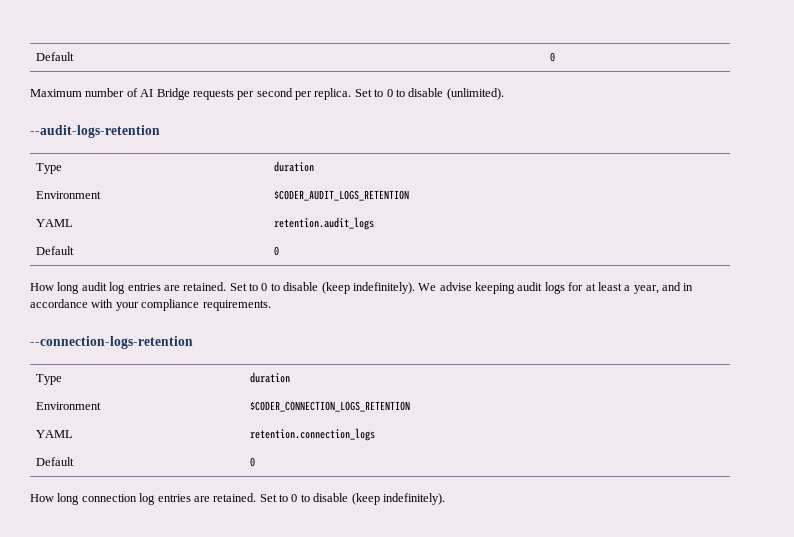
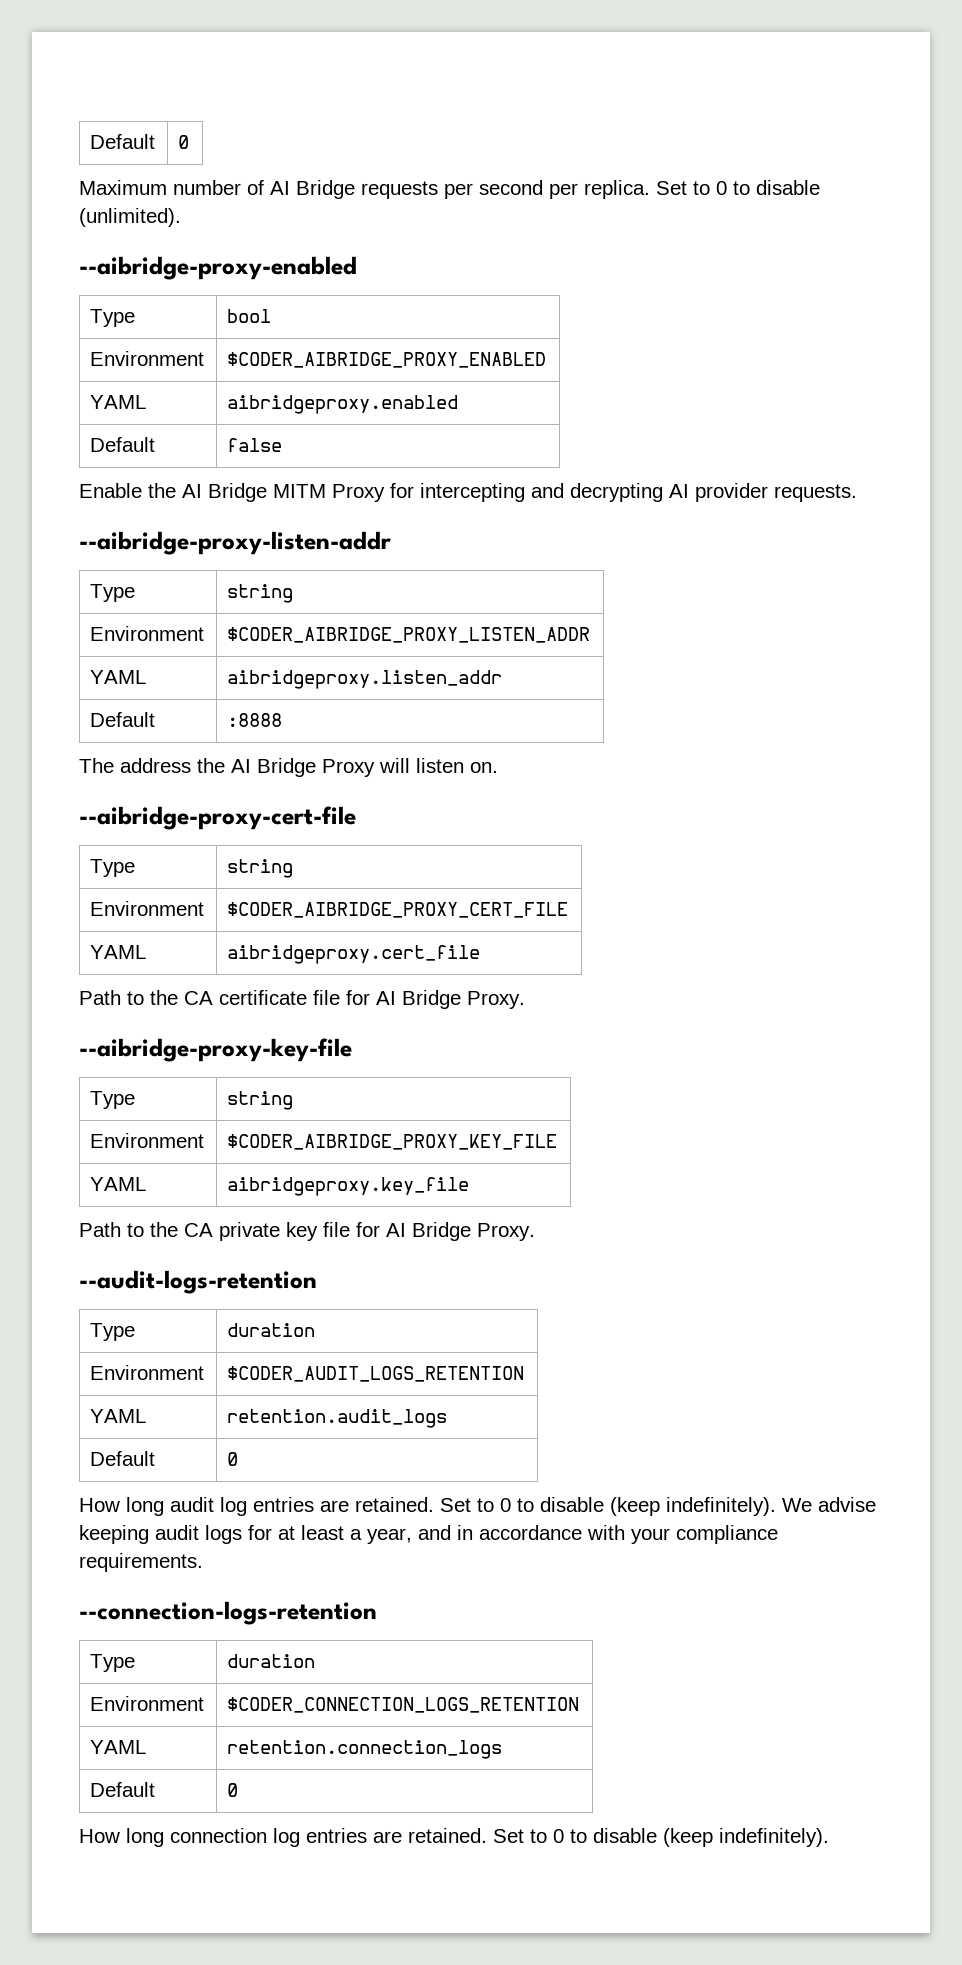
+ --aibridge-proxy-enabled
+ Type | bool
+ Environment | $CODER_AIBRIDGE_PROXY_ENABLED
+ YAML | aibridgeproxy.enabled
+ Default | false
+ Enable the AI Bridge MITM Proxy for intercepting and decrypting AI provider requests.
+ --aibridge-proxy-listen-addr
+ Type | string
+ Environment | $CODER_AIBRIDGE_PROXY_LISTEN_ADDR
+ YAML | aibridgeproxy.listen_addr
+ Default | :8888
+ The address the AI Bridge Proxy will listen on.
+ --aibridge-proxy-cert-file
+ Type | string
+ Environment | $CODER_AIBRIDGE_PROXY_CERT_FILE
+ YAML | aibridgeproxy.cert_file
+ Path to the CA certificate file for AI Bridge Proxy.
+ --aibridge-proxy-key-file
+ Type | string
+ Environment | $CODER_AIBRIDGE_PROXY_KEY_FILE
+ YAML | aibridgeproxy.key_file
+ Path to the CA private key file for AI Bridge Proxy.

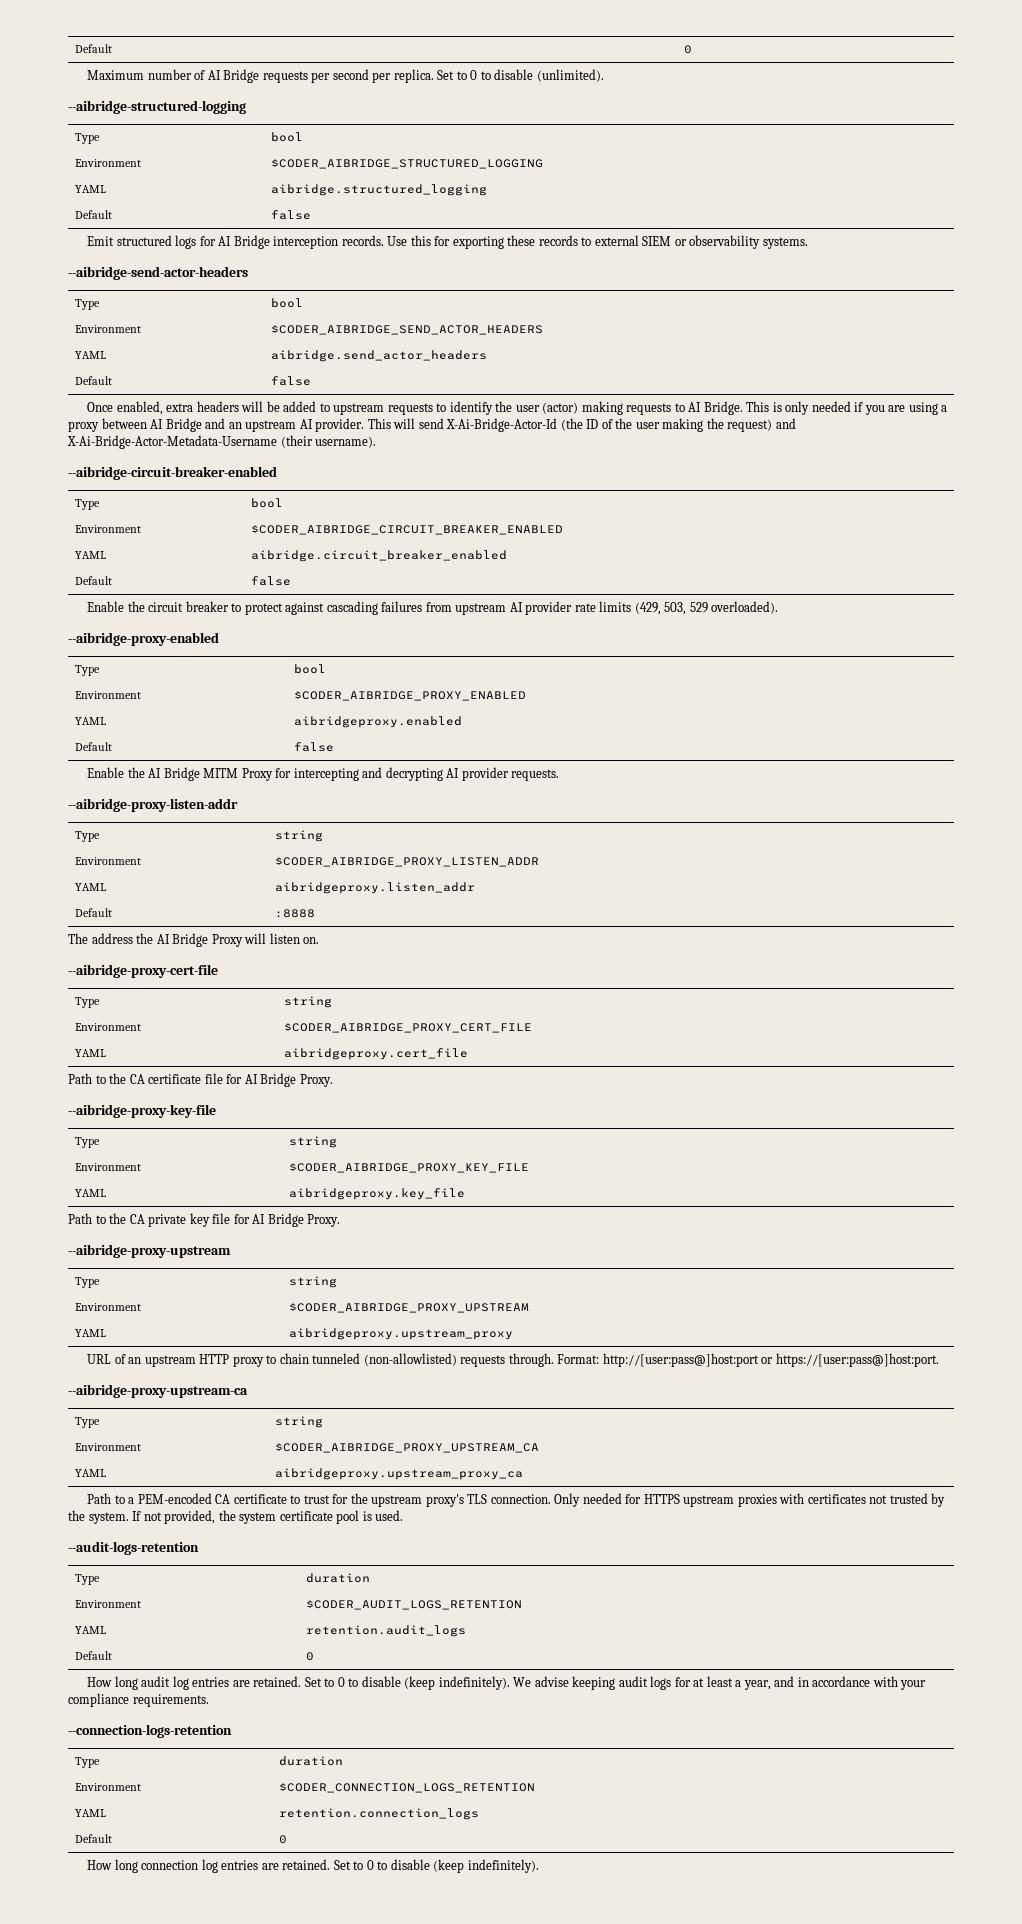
+ --aibridge-structured-logging
+ Type | bool
+ Environment | $CODER_AIBRIDGE_STRUCTURED_LOGGING
+ YAML | aibridge.structured_logging
+ Default | false
+ Emit structured logs for AI Bridge interception records. Use this for exporting these records to external SIEM or observability systems.
+ --aibridge-send-actor-headers
+ Type | bool
+ Environment | $CODER_AIBRIDGE_SEND_ACTOR_HEADERS
+ YAML | aibridge.send_actor_headers
+ Default | false
+ Once enabled, extra headers will be added to upstream requests to identify the user (actor) making requests to AI Bridge. This is only needed if you are using a proxy between AI Bridge and an upstream AI provider. This will send X-Ai-Bridge-Actor-Id (the ID of the user making the request) and X-Ai-Bridge-Actor-Metadata-Username (their username).
+ --aibridge-circuit-breaker-enabled
+ Type | bool
+ Environment | $CODER_AIBRIDGE_CIRCUIT_BREAKER_ENABLED
+ YAML | aibridge.circuit_breaker_enabled
+ Default | false
+ Enable the circuit breaker to protect against cascading failures from upstream AI provider rate limits (429, 503, 529 overloaded).
+ --aibridge-proxy-upstream
+ Type | string
+ Environment | $CODER_AIBRIDGE_PROXY_UPSTREAM
+ YAML | aibridgeproxy.upstream_proxy
+ URL of an upstream HTTP proxy to chain tunneled (non-allowlisted) requests through. Format: http://[user:pass@]host:port or https://[user:pass@]host:port.
+ --aibridge-proxy-upstream-ca
+ Type | string
+ Environment | $CODER_AIBRIDGE_PROXY_UPSTREAM_CA
+ YAML | aibridgeproxy.upstream_proxy_ca
+ Path to a PEM-encoded CA certificate to trust for the upstream proxy's TLS connection. Only needed for HTTPS upstream proxies with certificates not trusted by the system. If not provided, the system certificate pool is used.

